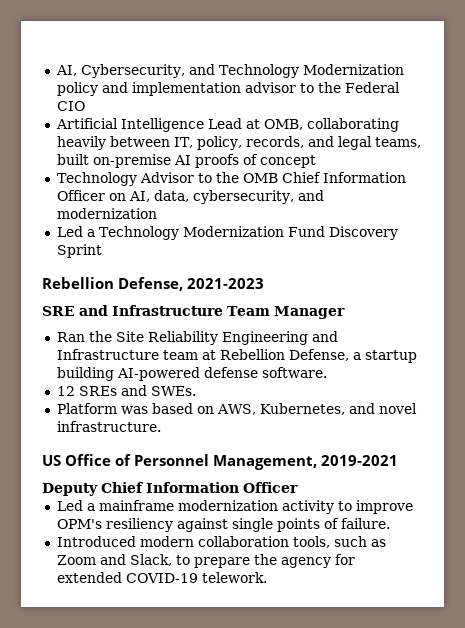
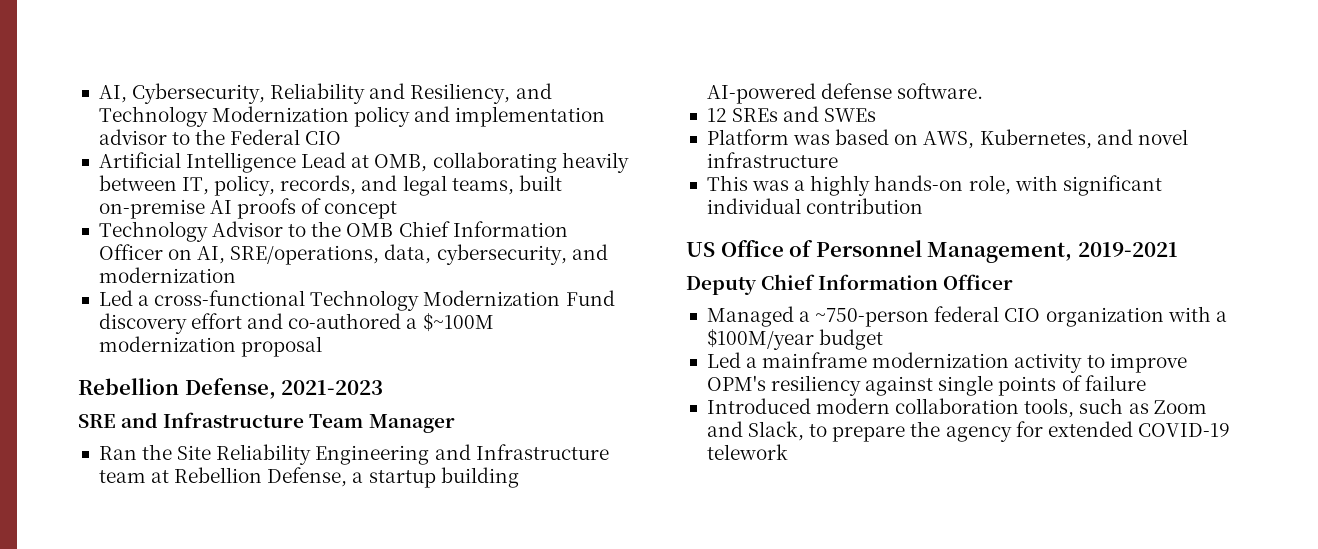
- AI, Cybersecurity, and Technology Modernization policy and implementation advisor to the Federal CIO
+ AI, Cybersecurity, Reliability and Resiliency, and Technology Modernization policy and implementation advisor to the Federal CIO
- Technology Advisor to the OMB Chief Information Officer on AI, data, cybersecurity, and modernization
+ Technology Advisor to the OMB Chief Information Officer on AI, SRE/operations, data, cybersecurity, and modernization
- Led a Technology Modernization Fund Discovery Sprint
+ Led a cross-functional Technology Modernization Fund discovery effort and co-authored a $~100M modernization proposal
- 12 SREs and SWEs.
+ 12 SREs and SWEs
- Platform was based on AWS, Kubernetes, and novel infrastructure.
+ Platform was based on AWS, Kubernetes, and novel infrastructure
+ This was a highly hands-on role, with significant individual contribution
+ Managed a ~750-person federal CIO organization with a $100M/year budget
- Led a mainframe modernization activity to improve OPM's resiliency against single points of failure.
+ Led a mainframe modernization activity to improve OPM's resiliency against single points of failure
- Introduced modern collaboration tools, such as Zoom and Slack, to prepare the agency for extended COVID-19 telework.
+ Introduced modern collaboration tools, such as Zoom and Slack, to prepare the agency for extended COVID-19 telework

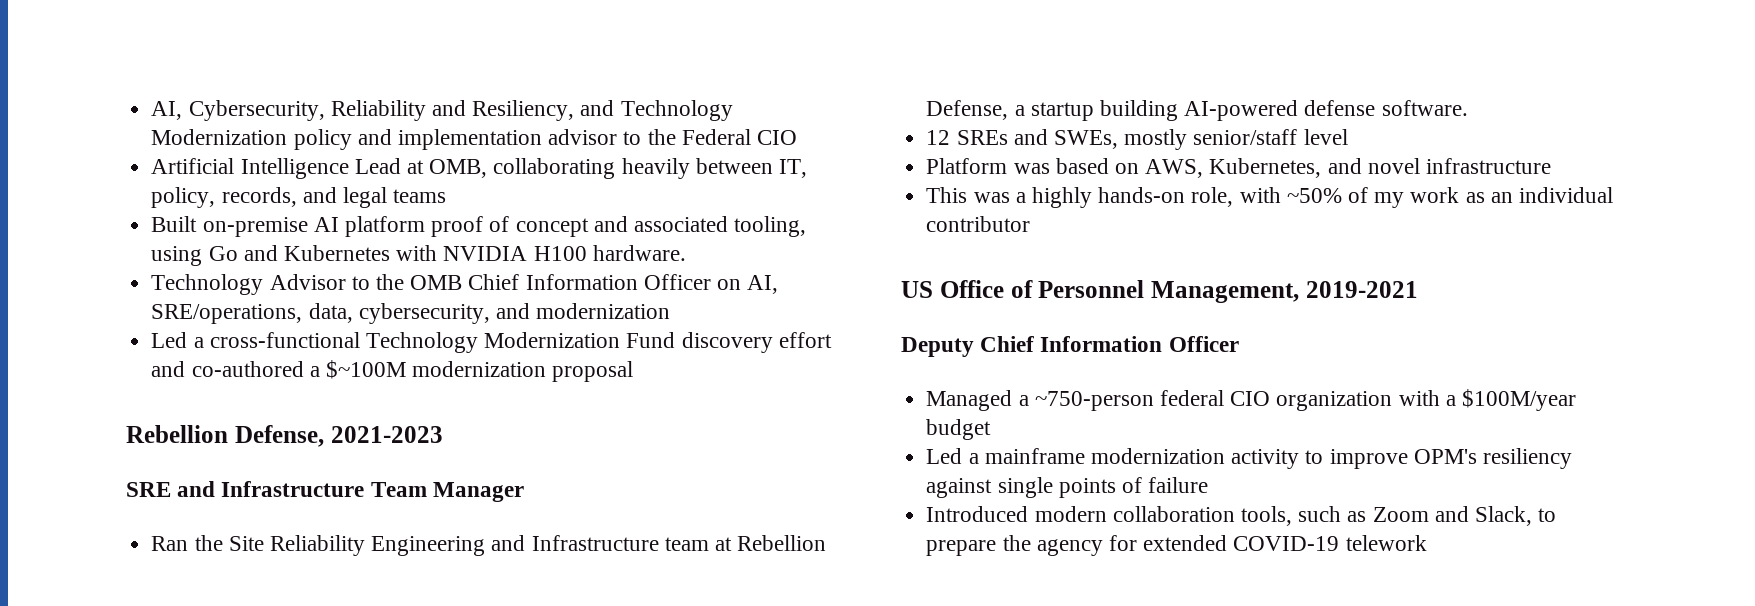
- Artificial Intelligence Lead at OMB, collaborating heavily between IT, policy, records, and legal teams, built on-premise AI proofs of concept
+ Artificial Intelligence Lead at OMB, collaborating heavily between IT, policy, records, and legal teams
+ Built on-premise AI platform proof of concept and associated tooling, using Go and Kubernetes with NVIDIA H100 hardware.
- 12 SREs and SWEs
+ 12 SREs and SWEs, mostly senior/staff level
- This was a highly hands-on role, with significant individual contribution
+ This was a highly hands-on role, with ~50% of my work as an individual contributor

